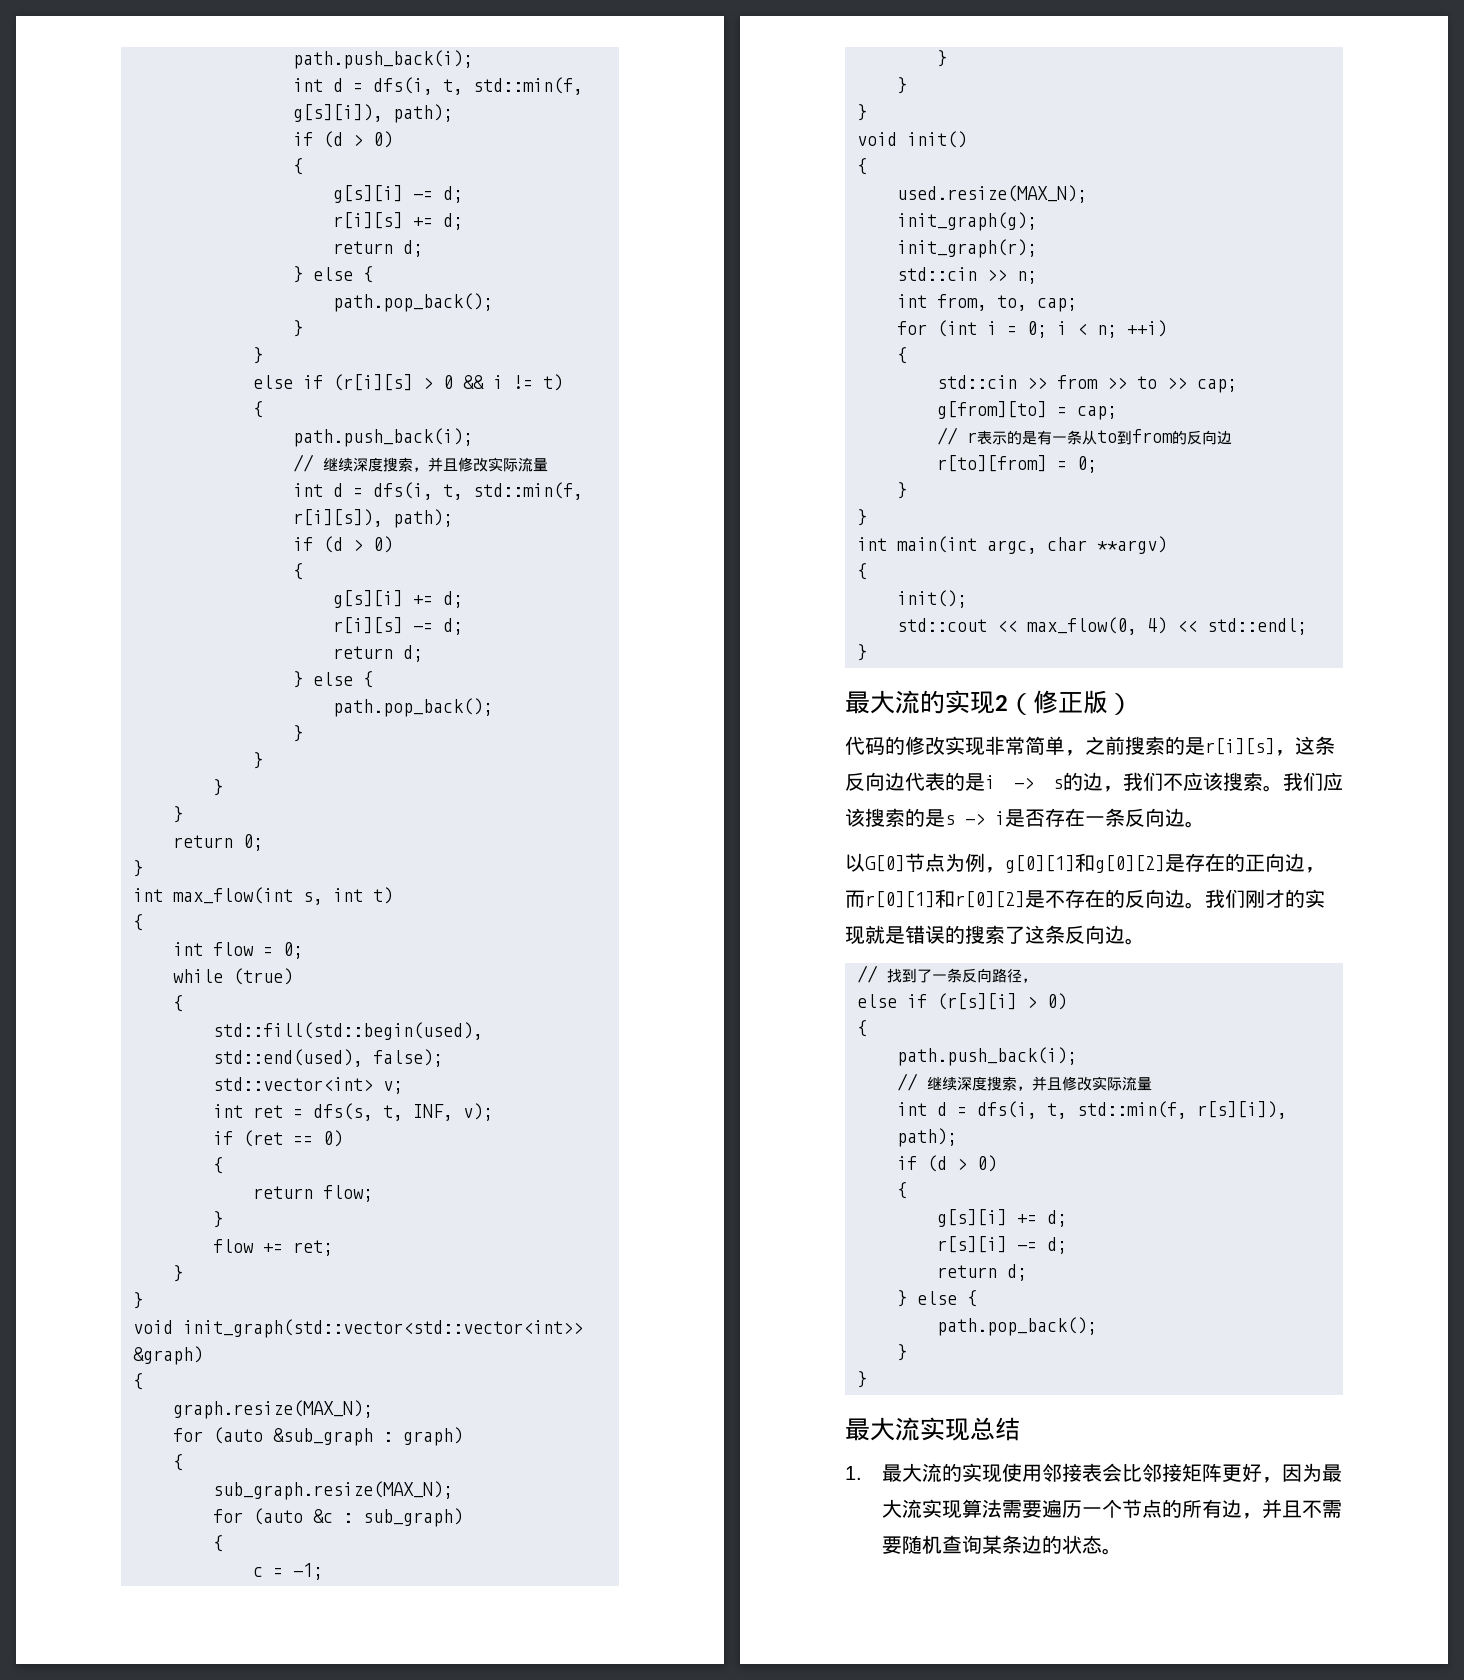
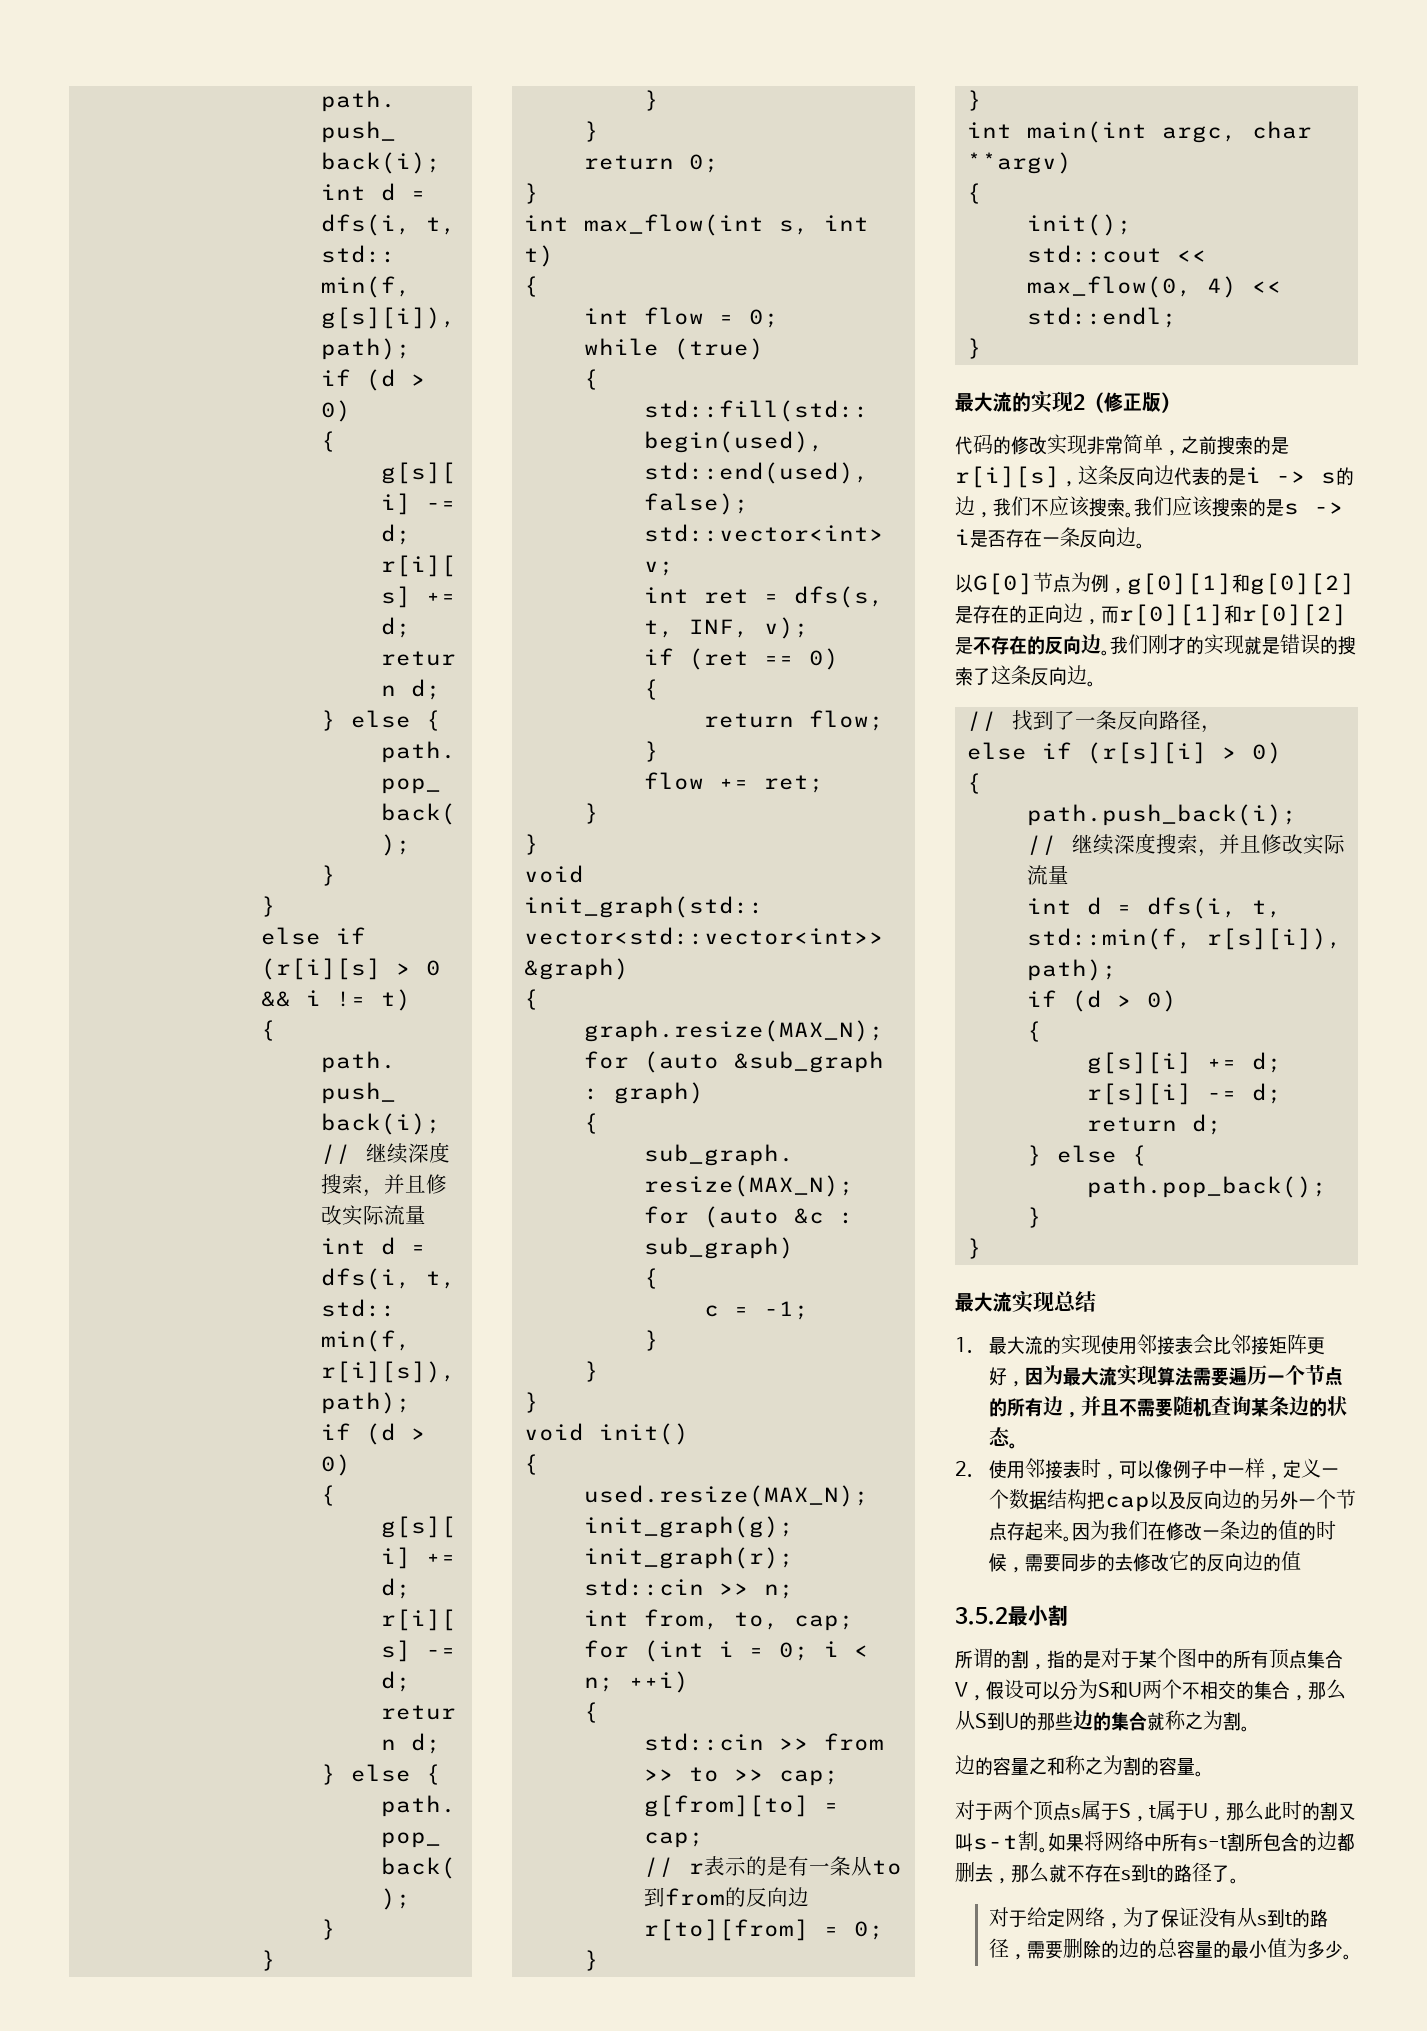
+ 2.使用邻接表时，可以像例子中一样，定义一个数据结构把cap以及反向边的另外一个节点存起来。因为我们在修改一条边的值的时候，需要同步的去修改它的反向边的值
+ 3.5.2最小割
+ 所谓的割，指的是对于某个图中的所有顶点集合V，假设可以分为S和U两个不相交的集合，那么从S到U的那些边的集合就称之为割。
+ 边的容量之和称之为割的容量。
+ 对于两个顶点s属于S，t属于U，那么此时的割又叫s-t割。如果将网络中所有s-t割所包含的边都删去，那么就不存在s到t的路径了。
+ 对于给定网络，为了保证没有从s到t的路径，需要删除的边的总容量的最小值为多少。

